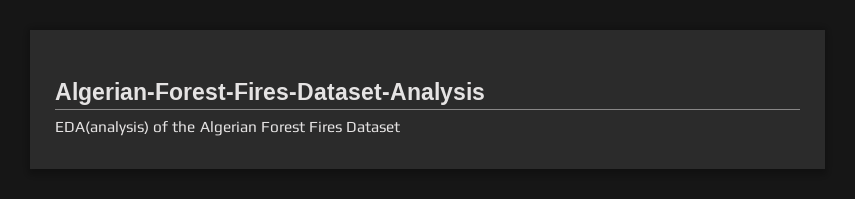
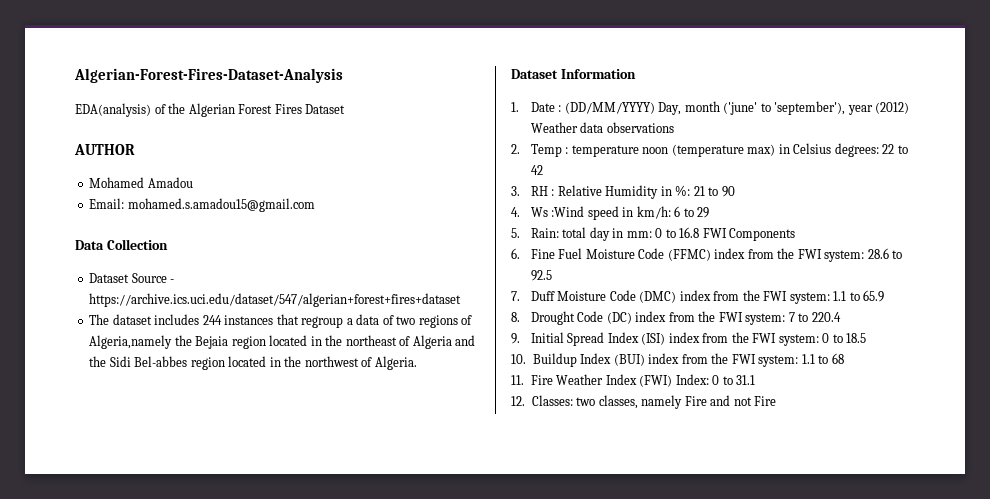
+ AUTHOR
+ Mohamed Amadou
+ Email: mohamed.s.amadou15@gmail.com
+ Data Collection
+ Dataset Source - https://archive.ics.uci.edu/dataset/547/algerian+forest+fires+dataset
+ The dataset includes 244 instances that regroup a data of two regions of Algeria,namely the Bejaia region located in the northeast of Algeria and the Sidi Bel-abbes region located in the northwest of Algeria.
+ Dataset Information
+ 1. Date : (DD/MM/YYYY) Day, month ('june' to 'september'), year (2012) Weather data observations
+ 2. Temp : temperature noon (temperature max) in Celsius degrees: 22 to 42
+ 3. RH : Relative Humidity in %: 21 to 90
+ 4. Ws :Wind speed in km/h: 6 to 29
+ 5. Rain: total day in mm: 0 to 16.8 FWI Components
+ 6. Fine Fuel Moisture Code (FFMC) index from the FWI system: 28.6 to 92.5
+ 7. Duff Moisture Code (DMC) index from the FWI system: 1.1 to 65.9
+ 8. Drought Code (DC) index from the FWI system: 7 to 220.4
+ 9. Initial Spread Index (ISI) index from the FWI system: 0 to 18.5
+ 10. Buildup Index (BUI) index from the FWI system: 1.1 to 68
+ 11. Fire Weather Index (FWI) Index: 0 to 31.1
+ 12. Classes: two classes, namely Fire and not Fire

